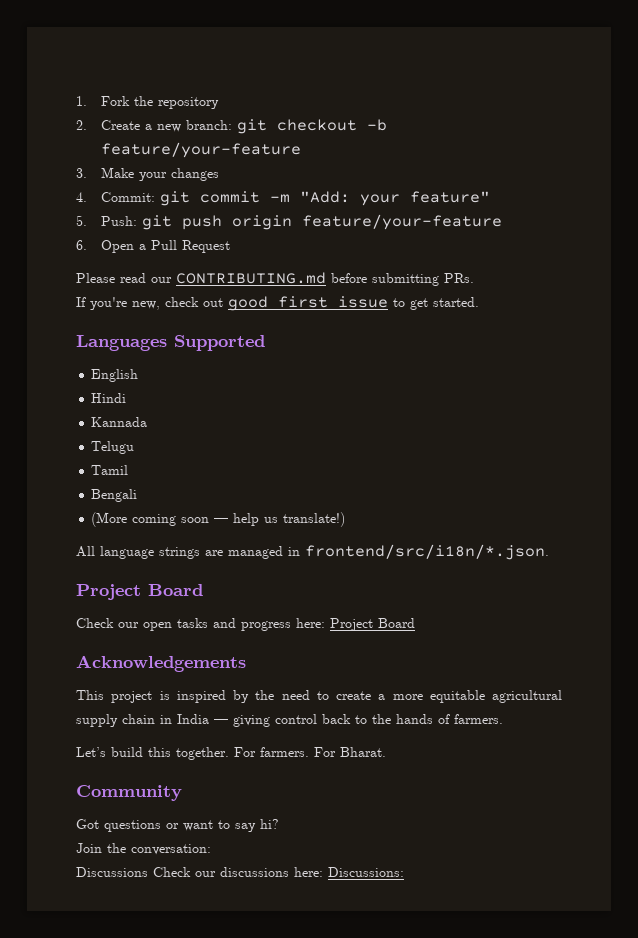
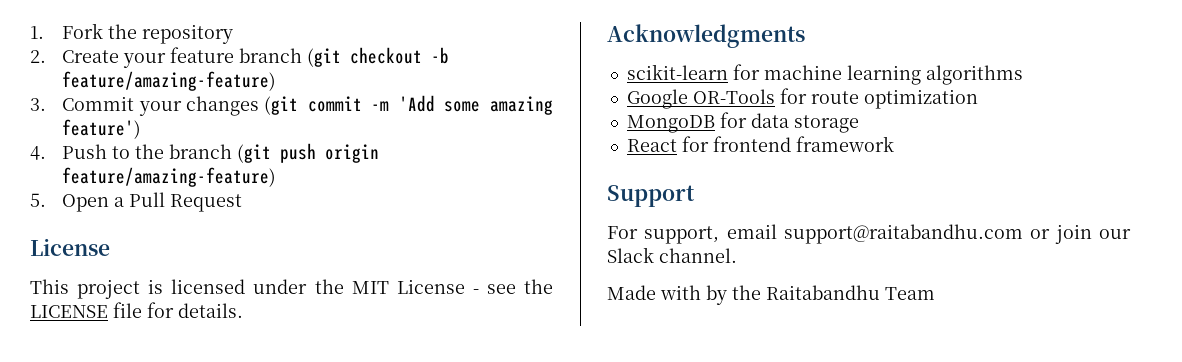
- 2. Create a new branch: git checkout -b feature/your-feature
+ 2. Create your feature branch (git checkout -b feature/amazing-feature)
- 3. Make your changes
- 4. Commit: git commit -m "Add: your feature"
- 5. Push: git push origin feature/your-feature
- 6. Open a Pull Request
- Please read our CONTRIBUTING.md before submitting PRs.
- If you're new, check out good first issue to get started.
- Languages Supported
- English
- Hindi
- Kannada
- Telugu
- Tamil
- Bengali
- (More coming soon — help us translate!)
- All language strings are managed in frontend/src/i18n/*.json.
- Project Board
- Check our open tasks and progress here: Project Board
- Acknowledgements
- This project is inspired by the need to create a more equitable agricultural supply chain in India — giving control back to the hands of farmers.
- Let’s build this together. For farmers. For Bharat.
- Community
- Got questions or want to say hi?
- Join the conversation:
- Discussions Check our discussions here: Discussions:
+ 3. Commit your changes (git commit -m 'Add some amazing feature')
+ 4. Push to the branch (git push origin feature/amazing-feature)
+ 5. Open a Pull Request
+ License
+ This project is licensed under the MIT License - see the LICENSE file for details.
+ Acknowledgments
+ scikit-learn for machine learning algorithms
+ Google OR-Tools for route optimization
+ MongoDB for data storage
+ React for frontend framework
+ Support
+ For support, email support@raitabandhu.com or join our Slack channel.
+ Made with by the Raitabandhu Team

